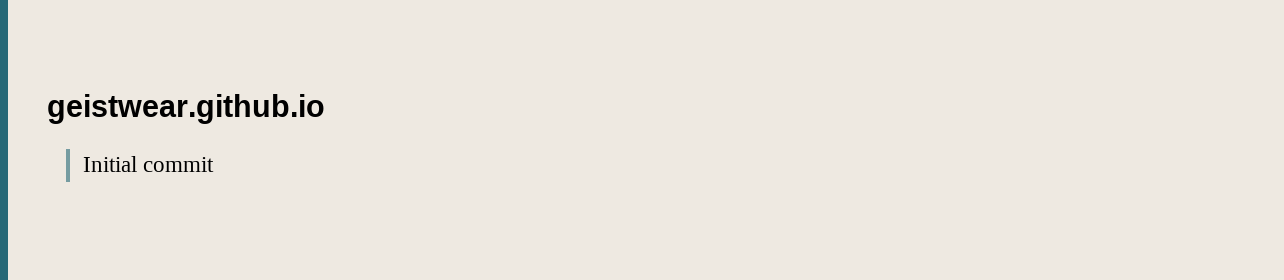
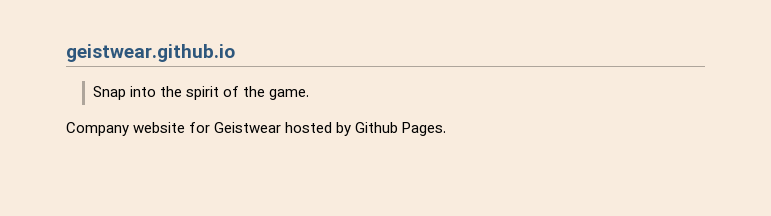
- Initial commit
+ Snap into the spirit of the game.
+ Company website for Geistwear hosted by Github Pages.

